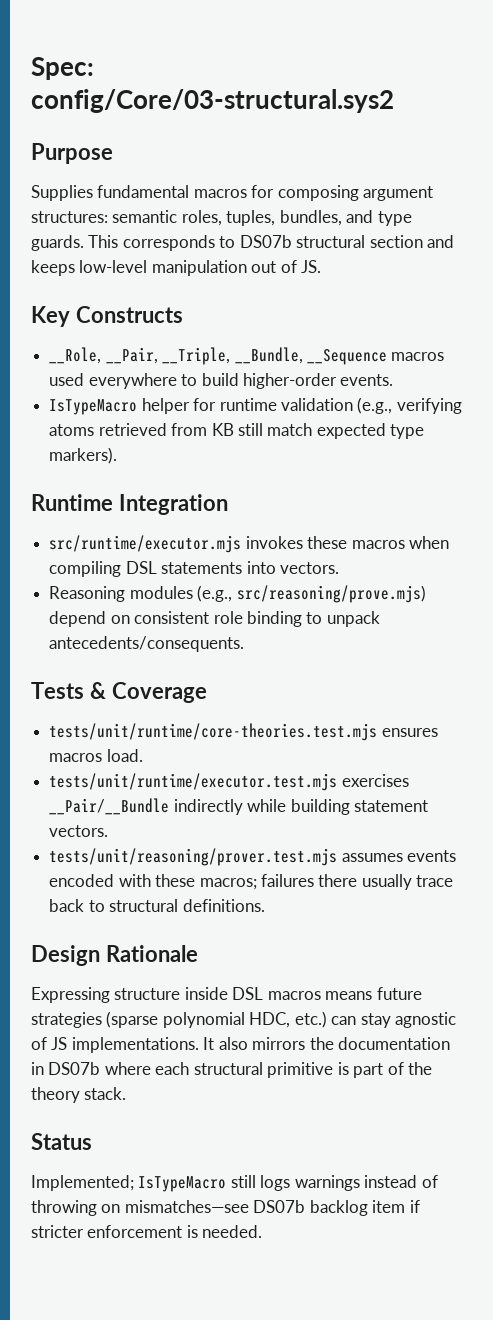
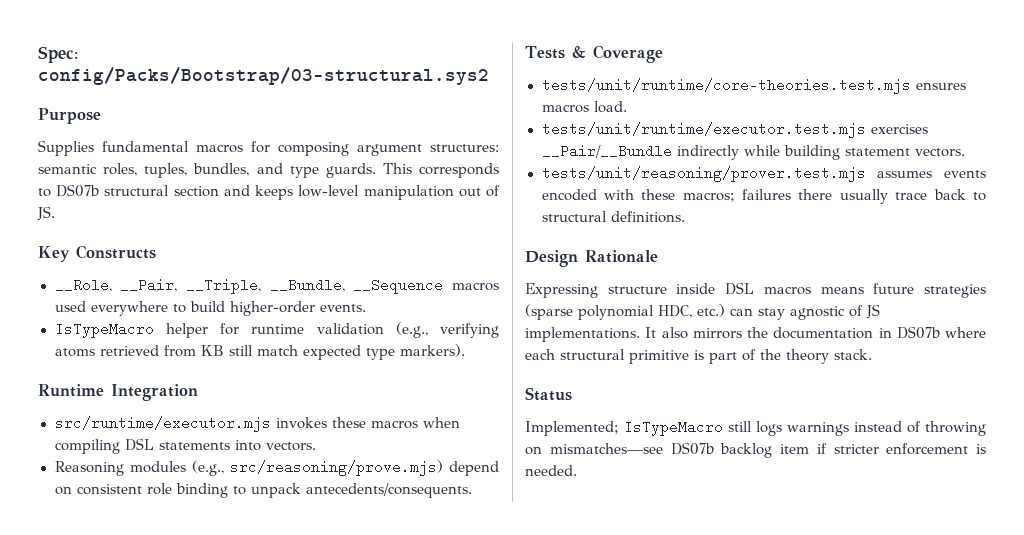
- Spec: config/Core/03-structural.sys2
+ Spec: config/Packs/Bootstrap/03-structural.sys2

